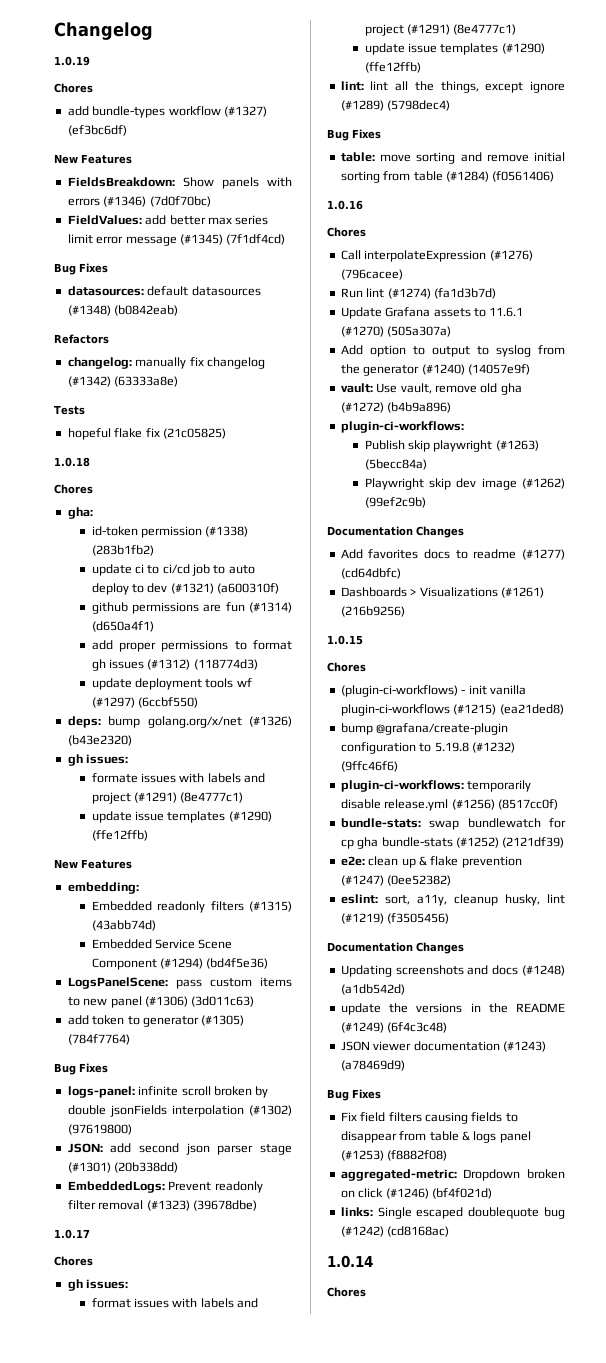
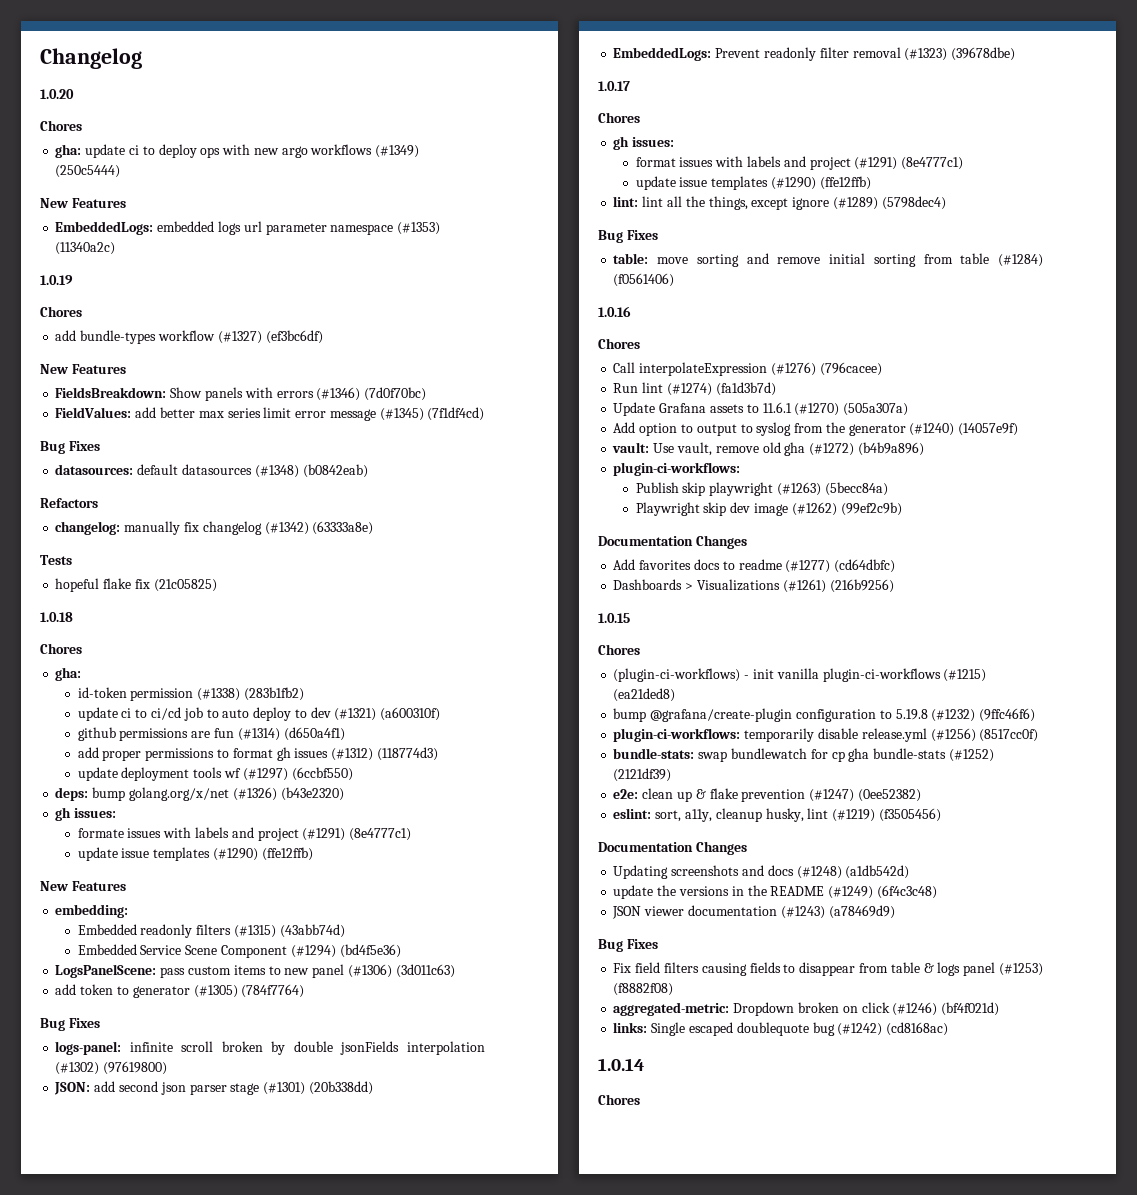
+ 1.0.20
+ Chores
+ gha: update ci to deploy ops with new argo workflows (#1349) (250c5444)
+ New Features
+ EmbeddedLogs: embedded logs url parameter namespace (#1353) (11340a2c)

